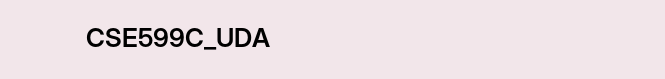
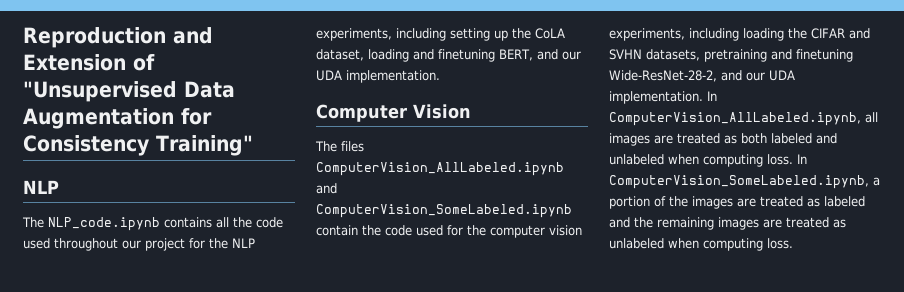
- CSE599C_UDA
+ Reproduction and Extension of "Unsupervised Data Augmentation for Consistency Training"
+ NLP
+ The NLP_code.ipynb contains all the code used throughout our project for the NLP experiments, including setting up the CoLA dataset, loading and finetuning BERT, and our UDA implementation.
+ Computer Vision
+ The files ComputerVision_AllLabeled.ipynb and ComputerVision_SomeLabeled.ipynb contain the code used for the computer vision experiments, including loading the CIFAR and SVHN datasets, pretraining and finetuning Wide-ResNet-28-2, and our UDA implementation. In ComputerVision_AllLabeled.ipynb, all images are treated as both labeled and unlabeled when computing loss. In ComputerVision_SomeLabeled.ipynb, a portion of the images are treated as labeled and the remaining images are treated as unlabeled when computing loss.

